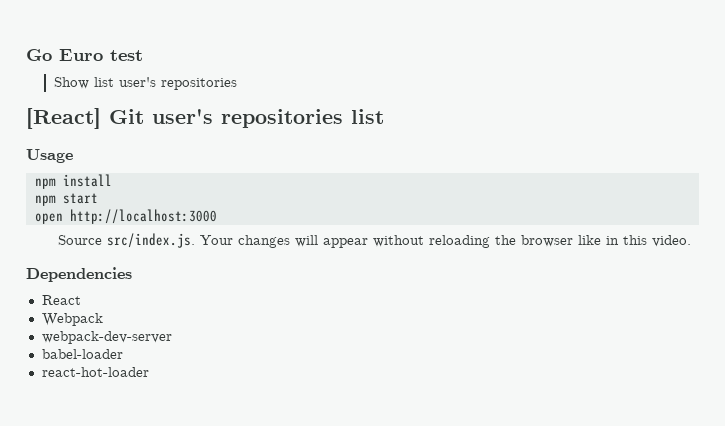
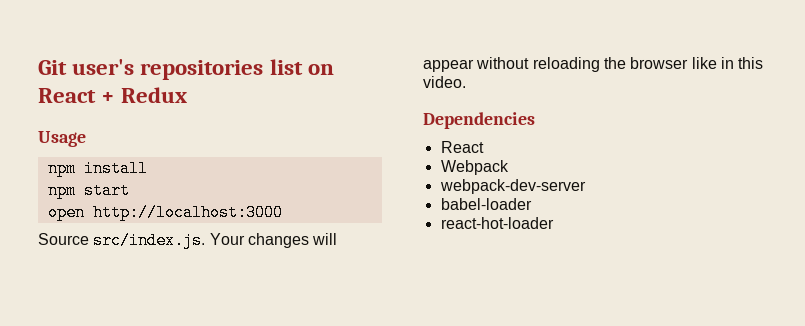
- Go Euro test
- Show list user's repositories
- [React] Git user's repositories list
+ Git user's repositories list on React + Redux

